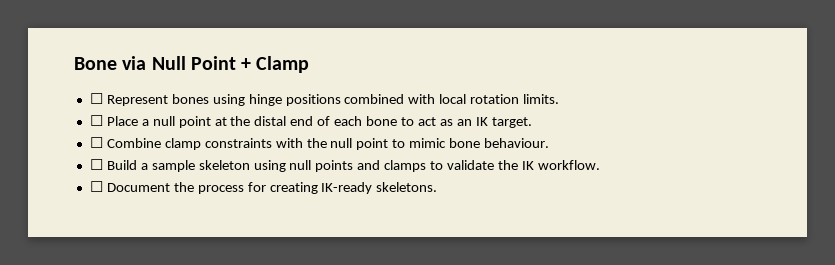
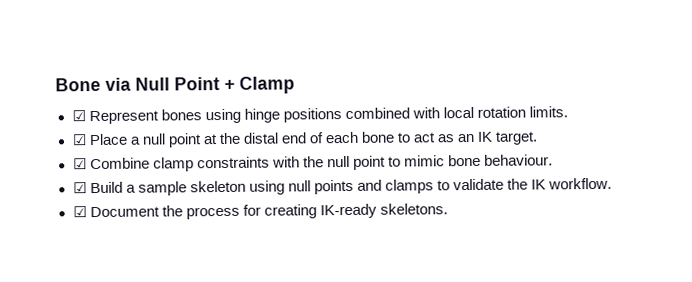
- ☐ Represent bones using hinge positions combined with local rotation limits.
+ ☑ Represent bones using hinge positions combined with local rotation limits.
- ☐ Place a null point at the distal end of each bone to act as an IK target.
+ ☑ Place a null point at the distal end of each bone to act as an IK target.
- ☐ Combine clamp constraints with the null point to mimic bone behaviour.
+ ☑ Combine clamp constraints with the null point to mimic bone behaviour.
- ☐ Build a sample skeleton using null points and clamps to validate the IK workflow.
+ ☑ Build a sample skeleton using null points and clamps to validate the IK workflow.
- ☐ Document the process for creating IK-ready skeletons.
+ ☑ Document the process for creating IK-ready skeletons.

